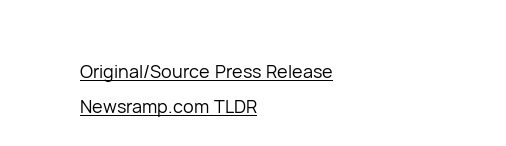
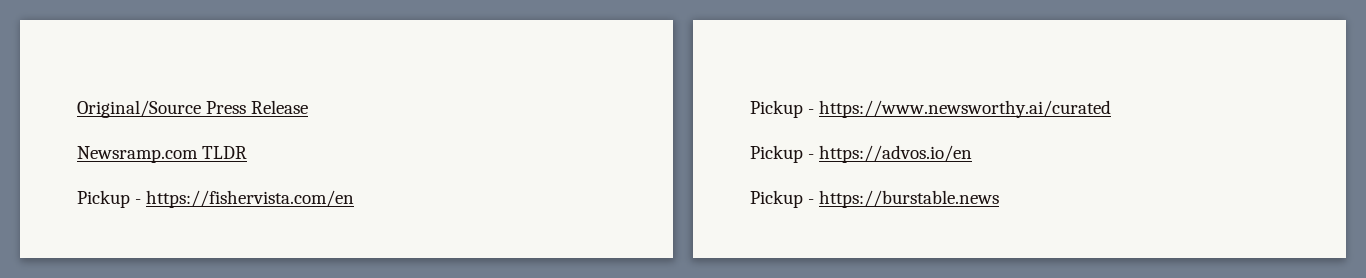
+ Pickup - https://fishervista.com/en
+ Pickup - https://www.newsworthy.ai/curated
+ Pickup - https://advos.io/en
+ Pickup - https://burstable.news

